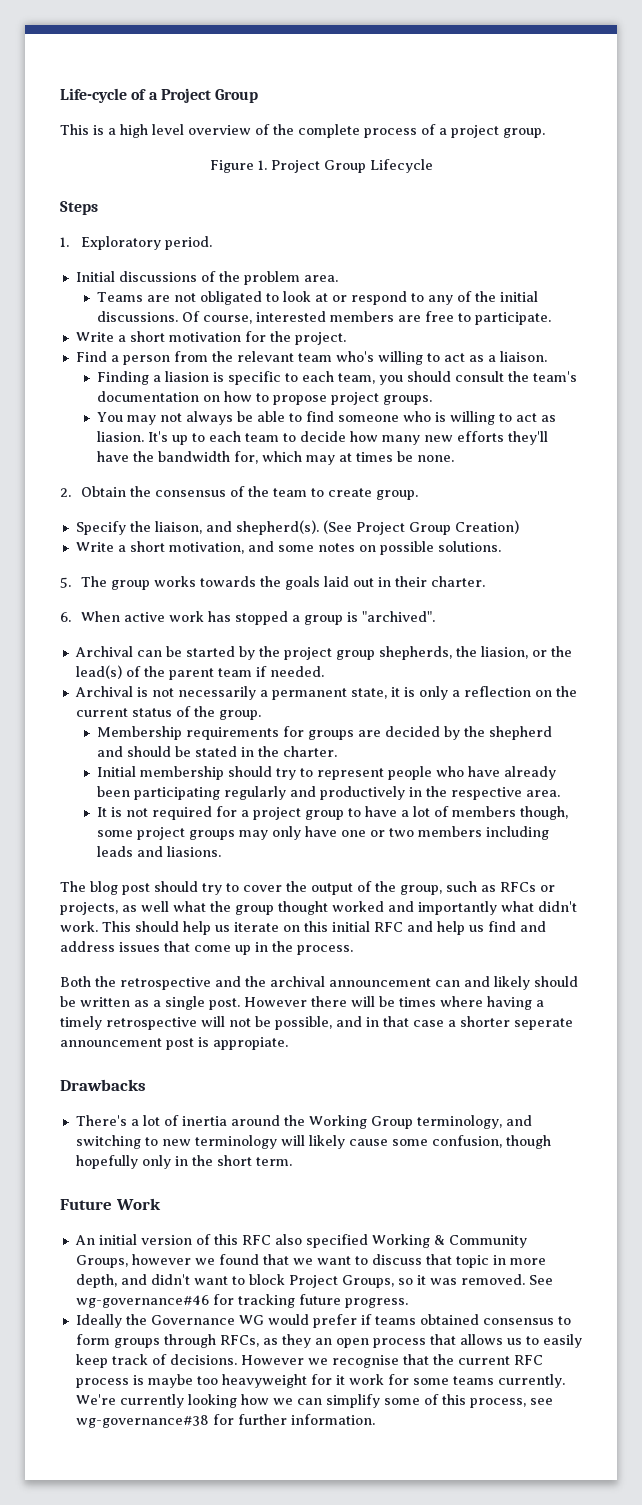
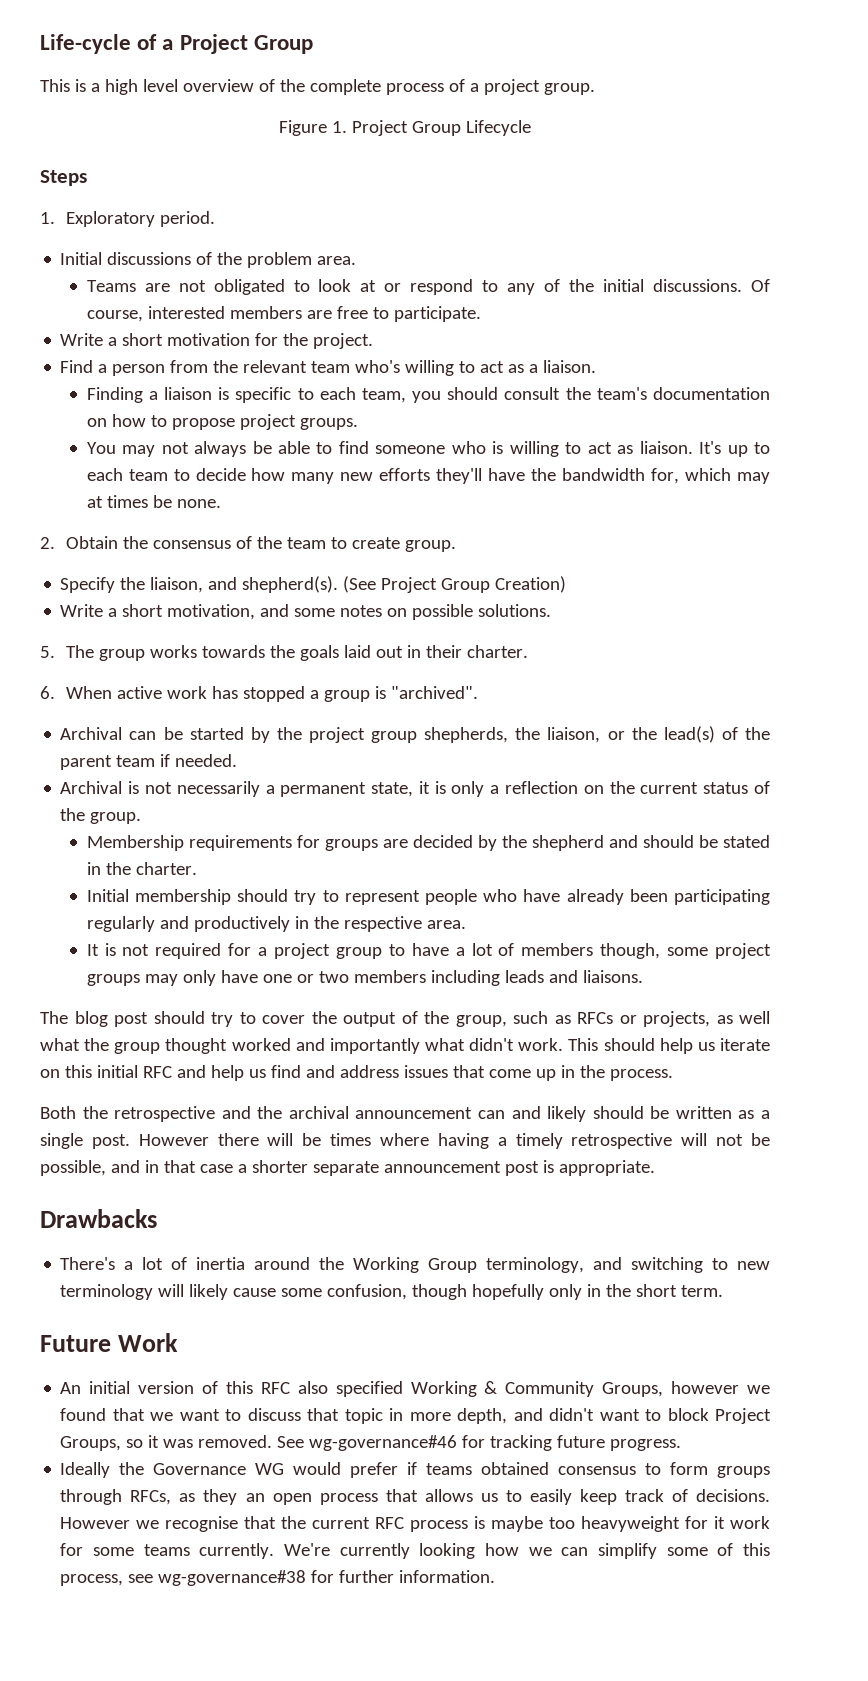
- Finding a liasion is specific to each team, you should consult the team's documentation on how to propose project groups.
+ Finding a liaison is specific to each team, you should consult the team's documentation on how to propose project groups.
- You may not always be able to find someone who is willing to act as liasion.
+ You may not always be able to find someone who is willing to act as liaison.
- Archival can be started by the project group shepherds, the liasion, or the lead(s) of the parent team if needed.
+ Archival can be started by the project group shepherds, the liaison, or the lead(s) of the parent team if needed.
- It is not required for a project group to have a lot of members though, some project groups may only have one or two members including leads and liasions.
+ It is not required for a project group to have a lot of members though, some project groups may only have one or two members including leads and liaisons.
- However there will be times where having a timely retrospective will not be possible, and in that case a shorter seperate announcement post is appropiate.
+ However there will be times where having a timely retrospective will not be possible, and in that case a shorter separate announcement post is appropriate.

